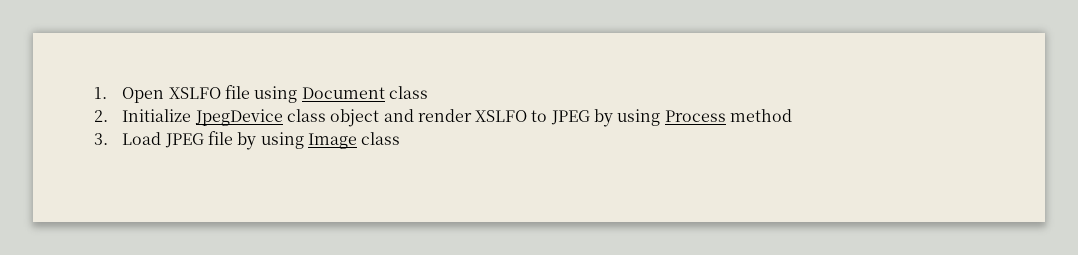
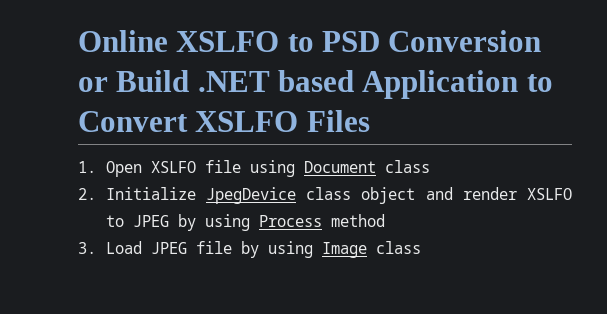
+ Online XSLFO to PSD Conversion or Build .NET based Application to Convert XSLFO Files

